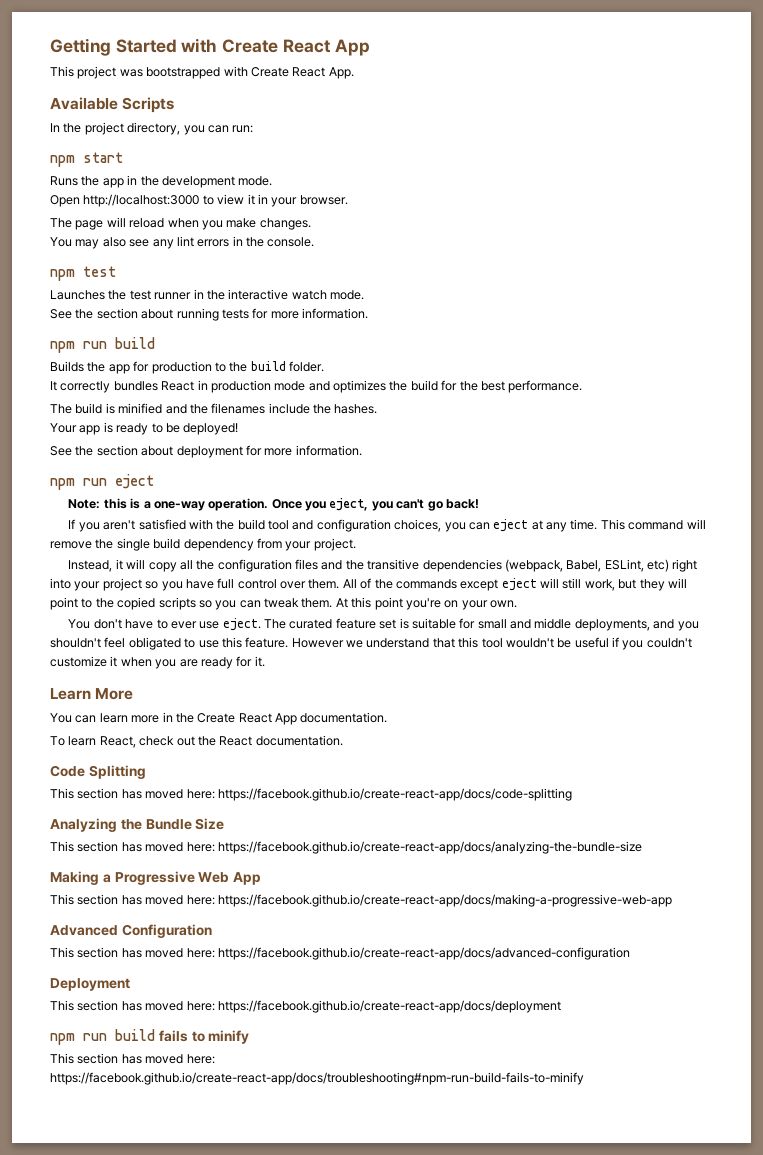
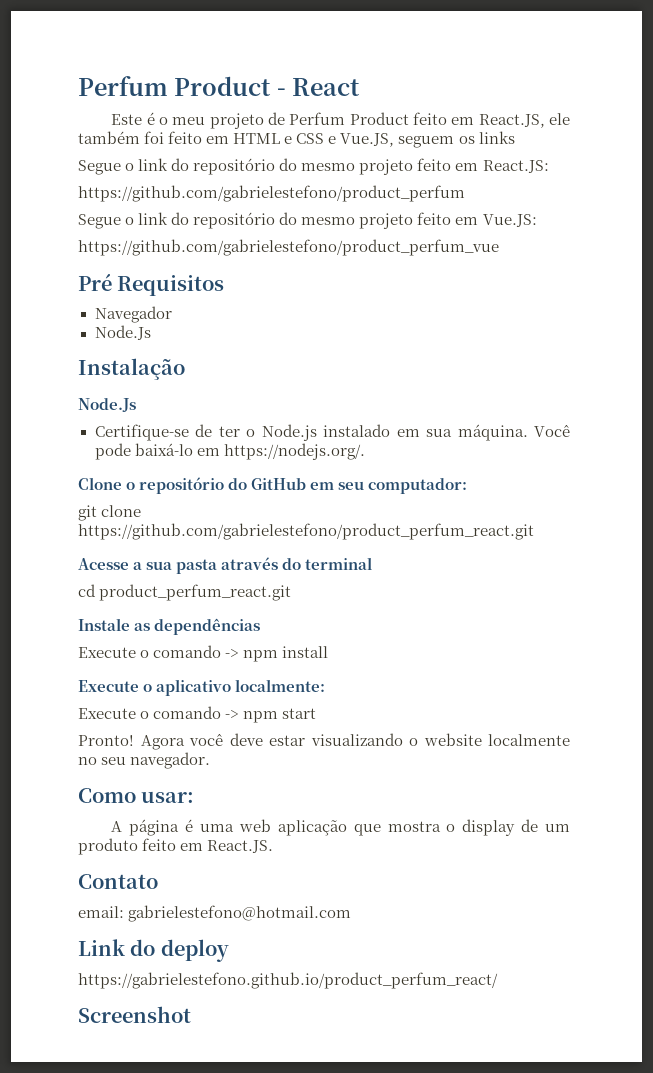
- Getting Started with Create React App
- This project was bootstrapped with Create React App.
- Available Scripts
- In the project directory, you can run:
- npm start
- Runs the app in the development mode.
- Open http://localhost:3000 to view it in your browser.
- The page will reload when you make changes.
- You may also see any lint errors in the console.
- npm test
- Launches the test runner in the interactive watch mode.
- See the section about running tests for more information.
- npm run build
- Builds the app for production to the build folder.
- It correctly bundles React in production mode and optimizes the build for the best performance.
- The build is minified and the filenames include the hashes.
- Your app is ready to be deployed!
- See the section about deployment for more information.
- npm run eject
- Note: this is a one-way operation. Once you eject, you can't go back!
- If you aren't satisfied with the build tool and configuration choices, you can eject at any time. This command will remove the single build dependency from your project.
- Instead, it will copy all the configuration files and the transitive dependencies (webpack, Babel, ESLint, etc) right into your project so you have full control over them. All of the commands except eject will still work, but they will point to the copied scripts so you can tweak them. At this point you're on your own.
- You don't have to ever use eject. The curated feature set is suitable for small and middle deployments, and you shouldn't feel obligated to use this feature. However we understand that this tool wouldn't be useful if you couldn't customize it when you are ready for it.
- Learn More
- You can learn more in the Create React App documentation.
- To learn React, check out the React documentation.
- Code Splitting
- This section has moved here: https://facebook.github.io/create-react-app/docs/code-splitting
- Analyzing the Bundle Size
- This section has moved here: https://facebook.github.io/create-react-app/docs/analyzing-the-bundle-size
- Making a Progressive Web App
- This section has moved here: https://facebook.github.io/create-react-app/docs/making-a-progressive-web-app
- Advanced Configuration
- This section has moved here: https://facebook.github.io/create-react-app/docs/advanced-configuration
- Deployment
- This section has moved here: https://facebook.github.io/create-react-app/docs/deployment
- npm run build fails to minify
- This section has moved here: https://facebook.github.io/create-react-app/docs/troubleshooting#npm-run-build-fails-to-minify
+ Perfum Product - React
+ Este é o meu projeto de Perfum Product feito em React.JS, ele também foi feito em HTML e CSS e Vue.JS, seguem os links
+ Segue o link do repositório do mesmo projeto feito em React.JS:
+ https://github.com/gabrielestefono/product_perfum
+ Segue o link do repositório do mesmo projeto feito em Vue.JS:
+ https://github.com/gabrielestefono/product_perfum_vue
+ Pré Requisitos
+ Navegador
+ Node.Js
+ Instalação
+ Node.Js
+ Certifique-se de ter o Node.js instalado em sua máquina. Você pode baixá-lo em https://nodejs.org/.
+ Clone o repositório do GitHub em seu computador:
+ git clone https://github.com/gabrielestefono/product_perfum_react.git
+ Acesse a sua pasta através do terminal
+ cd product_perfum_react.git
+ Instale as dependências
+ Execute o comando -> npm install
+ Execute o aplicativo localmente:
+ Execute o comando -> npm start
+ Pronto! Agora você deve estar visualizando o website localmente no seu navegador.
+ Como usar:
+ A página é uma web aplicação que mostra o display de um produto feito em React.JS.
+ Contato
+ email: gabrielestefono@hotmail.com
+ Link do deploy
+ https://gabrielestefono.github.io/product_perfum_react/
+ Screenshot

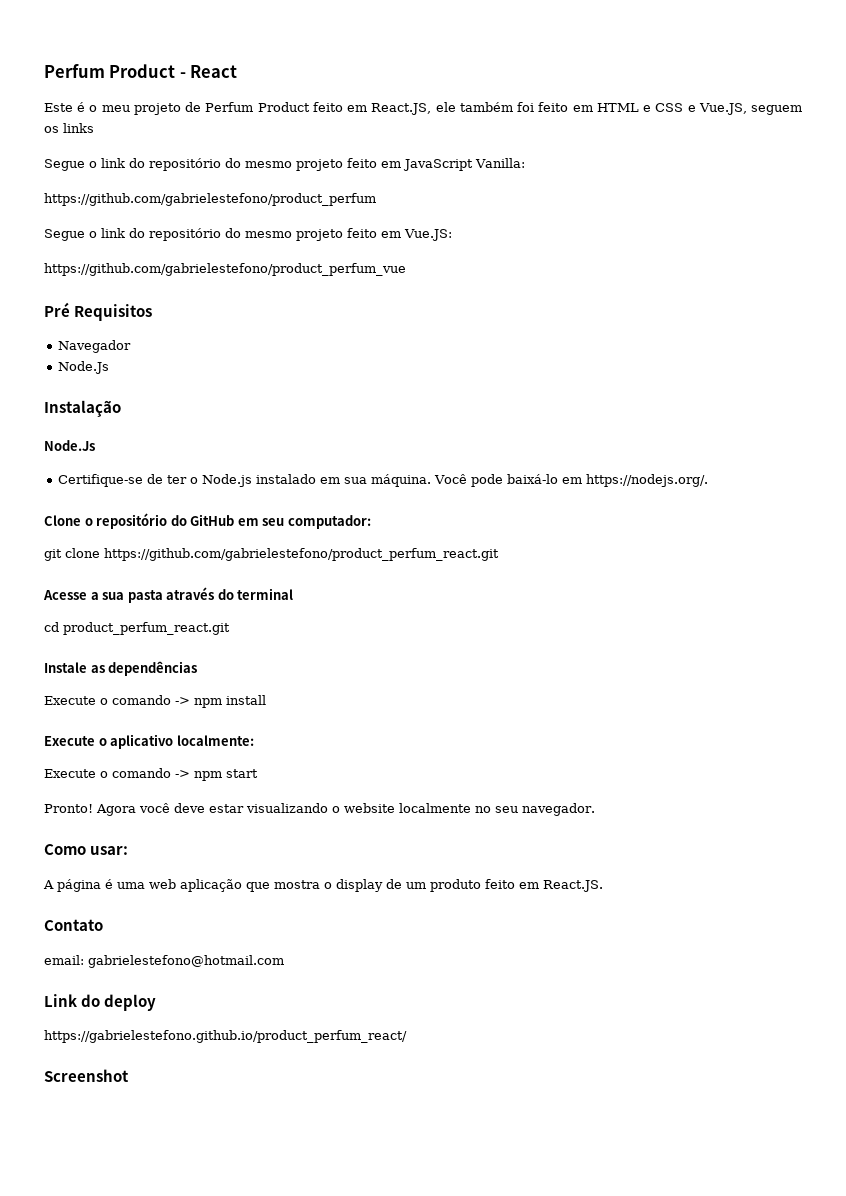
- Segue o link do repositório do mesmo projeto feito em React.JS:
+ Segue o link do repositório do mesmo projeto feito em JavaScript Vanilla:

